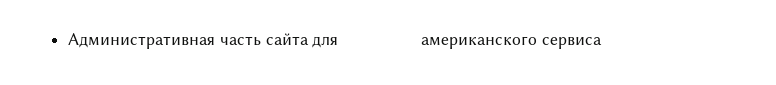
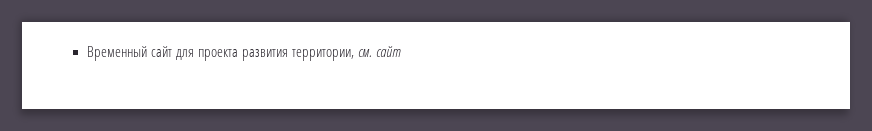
- Административная часть сайта для американского сервиса
+ Временный сайт для проекта развития территории, см. сайт

